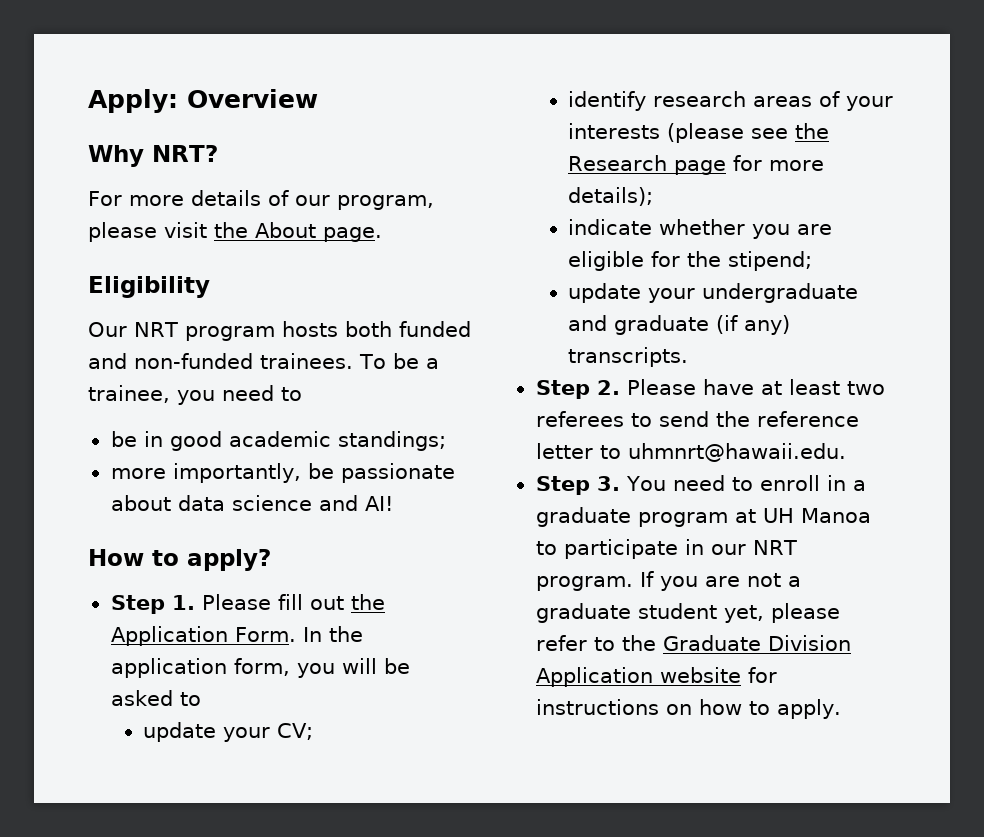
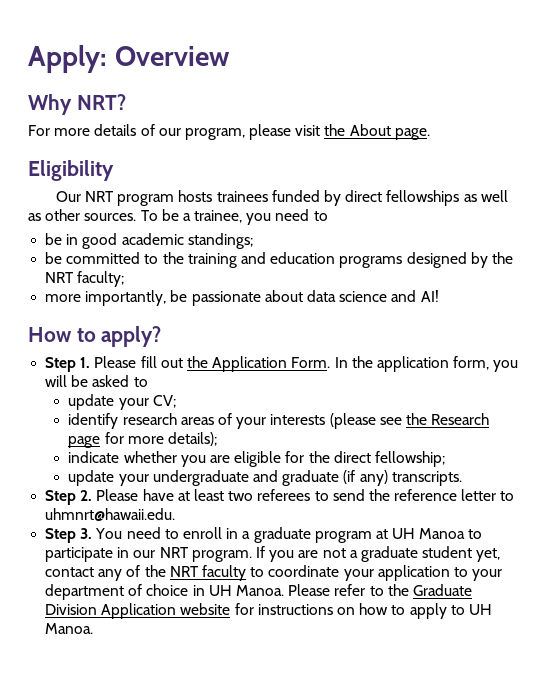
- Our NRT program hosts both funded and non-funded trainees.
+ Our NRT program hosts trainees funded by direct fellowships as well as other sources.
+ be committed to the training and education programs designed by the NRT faculty;
- indicate whether you are eligible for the stipend;
+ indicate whether you are eligible for the direct fellowship;
- If you are not a graduate student yet, please refer to the Graduate Division Application website for instructions on how to apply.
+ If you are not a graduate student yet, contact any of the NRT faculty to coordinate your application to your department of choice in UH Manoa. Please refer to the Graduate Division Application website for instructions on how to apply to UH Manoa.

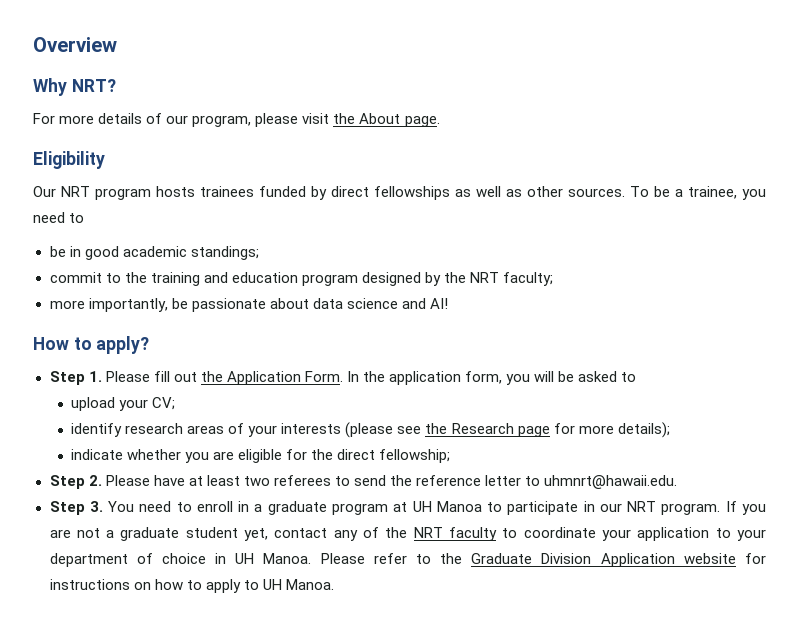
- Apply: Overview
+ Overview
- be committed to the training and education programs designed by the NRT faculty;
+ commit to the training and education program designed by the NRT faculty;
- update your CV;
+ upload your CV;
- update your undergraduate and graduate (if any) transcripts.

